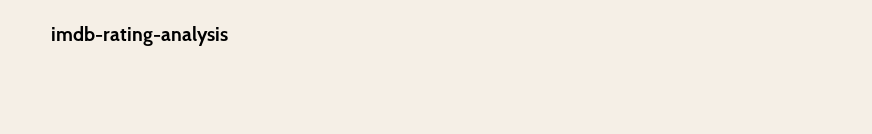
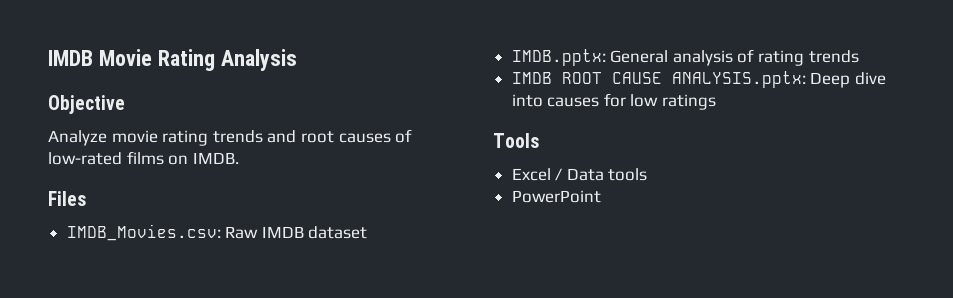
- imdb-rating-analysis
+ IMDB Movie Rating Analysis
+ Objective
+ Analyze movie rating trends and root causes of low-rated films on IMDB.
+ Files
+ IMDB_Movies.csv: Raw IMDB dataset
+ IMDB.pptx: General analysis of rating trends
+ IMDB ROOT CAUSE ANALYSIS.pptx: Deep dive into causes for low ratings
+ Tools
+ Excel / Data tools
+ PowerPoint

